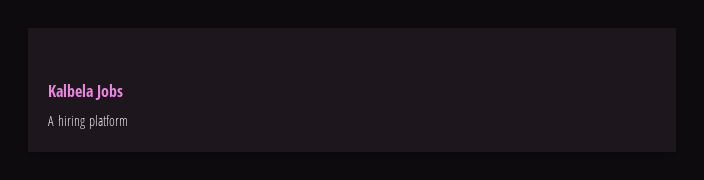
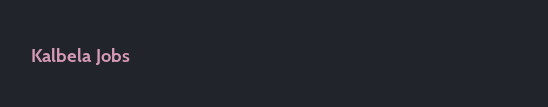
- A hiring platform

